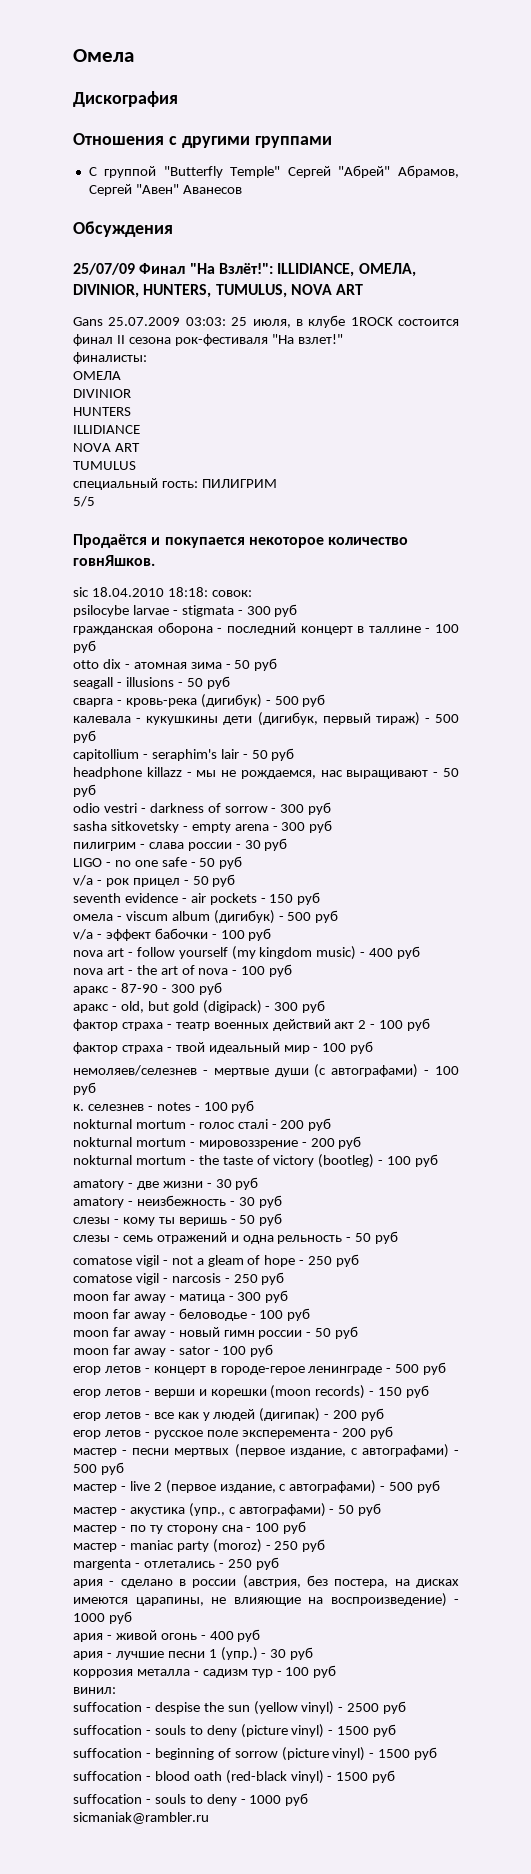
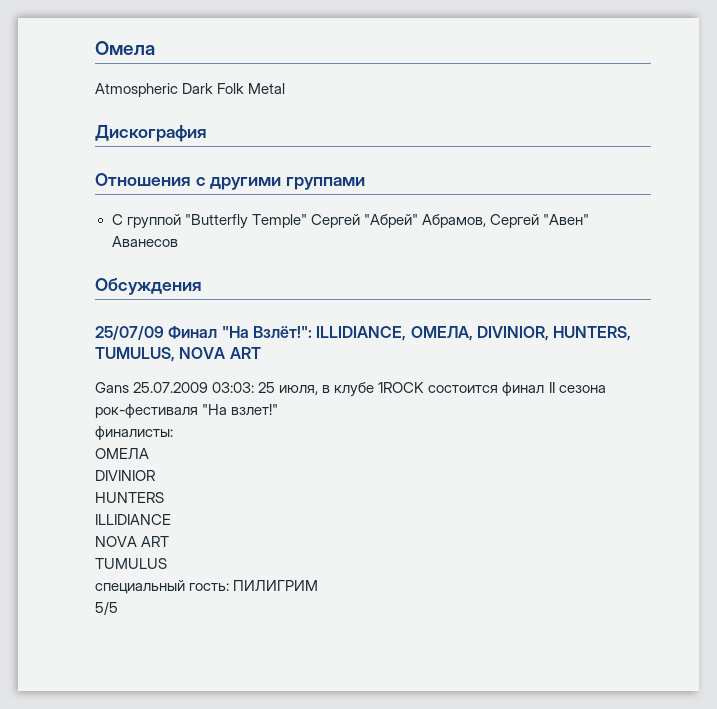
+ Atmospheric Dark Folk Metal
- Продаётся и покупается некоторое количество говнЯшков.
- sic 18.04.2010 18:18: совок:
- psilocybe larvae - stigmata - 300 руб
- гражданская оборона - последний концерт в таллине - 100 руб
- otto dix - атомная зима - 50 руб
- seagall - illusions - 50 руб
- сварга - кровь-река (дигибук) - 500 руб
- калевала - кукушкины дети (дигибук, первый тираж) - 500 руб
- capitollium - seraphim's lair - 50 руб
- headphone killazz - мы не рождаемся, нас выращивают - 50 руб
- odio vestri - darkness of sorrow - 300 руб
- sasha sitkovetsky - empty arena - 300 руб
- пилигрим - слава россии - 30 руб
- LIGO - no one safe - 50 руб
- v/a - рок прицел - 50 руб
- seventh evidence - air pockets - 150 руб
- омела - viscum album (дигибук) - 500 руб
- v/a - эффект бабочки - 100 руб
- nova art - follow yourself (my kingdom music) - 400 руб
- nova art - the art of nova - 100 руб
- аракс - 87-90 - 300 руб
- аракс - old, but gold (digipack) - 300 руб
- фактор cтраха - театр военных действий акт 2 - 100 руб
- фактор страха - твой идеальный мир - 100 руб
- немоляев/селезнев - мертвые души (с автографами) - 100 руб
- к. селезнев - notes - 100 руб
- nokturnal mortum - голос сталi - 200 руб
- nokturnal mortum - мировоззрение - 200 руб
- nokturnal mortum - the taste of victory (bootleg) - 100 руб
- amatory - две жизни - 30 руб
- amatory - неизбежность - 30 руб
- слезы - кому ты веришь - 50 руб
- слезы - семь отражений и одна рельность - 50 руб
- comatose vigil - not a gleam of hope - 250 руб
- comatose vigil - narcosis - 250 руб
- moon far away - матица - 300 руб
- moon far away - беловодье - 100 руб
- moon far away - новый гимн россии - 50 руб
- moon far away - sator - 100 руб
- егор летов - концерт в городе-герое ленинграде - 500 руб
- егор летов - верши и корешки (moon records) - 150 руб
- егор летов - все как у людей (дигипак) - 200 руб
- егор летов - русское поле эксперемента - 200 руб
- мастер - песни мертвых (первое издание, с автографами) - 500 руб
- мастер - live 2 (первое издание, с автографами) - 500 руб
- мастер - акустика (упр., с автографами) - 50 руб
- мастер - по ту сторону сна - 100 руб
- мастер - maniac party (moroz) - 250 руб
- margenta - отлетались - 250 руб
- ария - сделано в россии (австрия, без постера, на дисках имеются царапины, не влияющие на воспроизведение) - 1000 руб
- ария - живой огонь - 400 руб
- ария - лучшие песни 1 (упр.) - 30 руб
- коррозия металла - садизм тур - 100 руб
- винил:
- suffocation - despise the sun (yellow vinyl) - 2500 руб
- suffocation - souls to deny (picture vinyl) - 1500 руб
- suffocation - beginning of sorrow (picture vinyl) - 1500 руб
- suffocation - blood oath (red-black vinyl) - 1500 руб
- suffocation - souls to deny - 1000 руб
- sicmaniak@rambler.ru

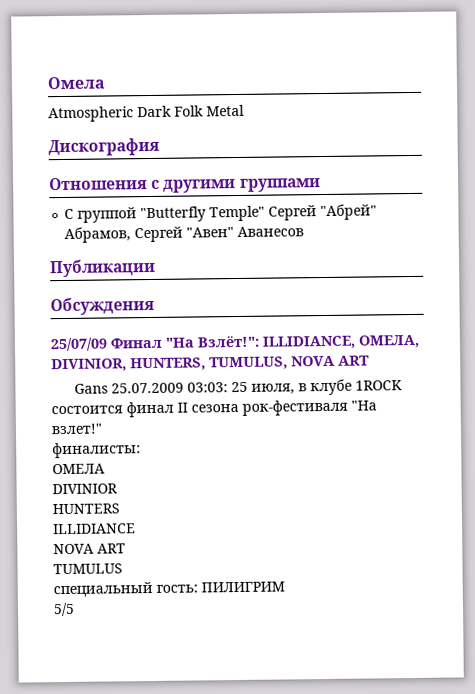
+ Публикации

